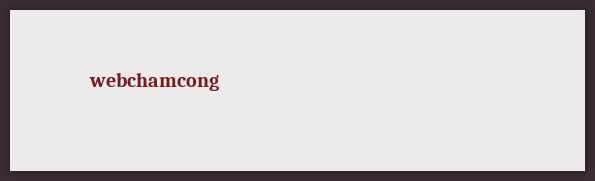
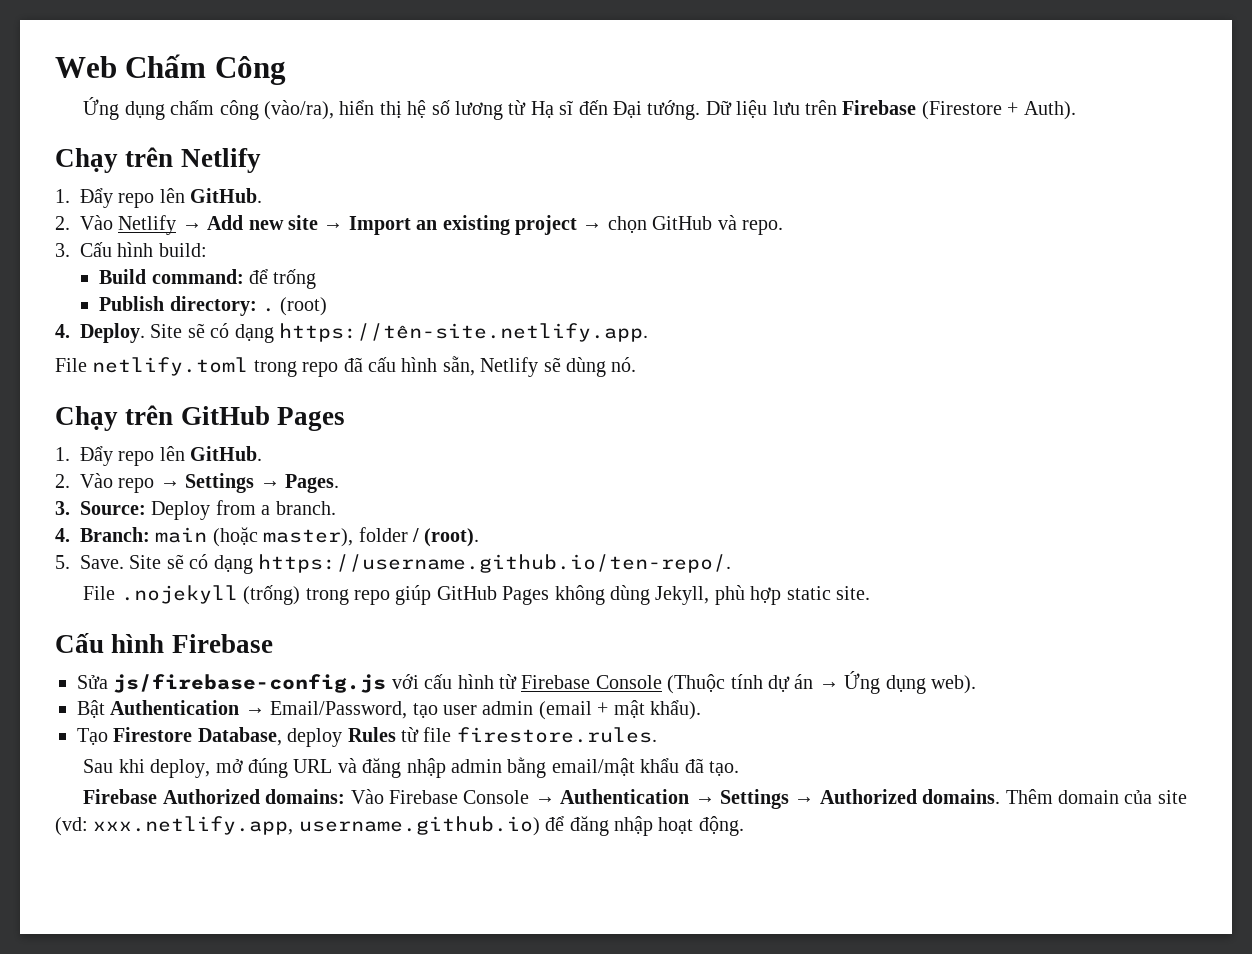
- webchamcong
+ Web Chấm Công
+ Ứng dụng chấm công (vào/ra), hiển thị hệ số lương từ Hạ sĩ đến Đại tướng. Dữ liệu lưu trên Firebase (Firestore + Auth).
+ Chạy trên Netlify
+ 1. Đẩy repo lên GitHub.
+ 2. Vào Netlify → Add new site → Import an existing project → chọn GitHub và repo.
+ 3. Cấu hình build:
+ Build command: để trống
+ Publish directory: . (root)
+ 4. Deploy. Site sẽ có dạng https://tên-site.netlify.app.
+ File netlify.toml trong repo đã cấu hình sẵn, Netlify sẽ dùng nó.
+ Chạy trên GitHub Pages
+ 1. Đẩy repo lên GitHub.
+ 2. Vào repo → Settings → Pages.
+ 3. Source: Deploy from a branch.
+ 4. Branch: main (hoặc master), folder / (root).
+ 5. Save. Site sẽ có dạng https://username.github.io/ten-repo/.
+ File .nojekyll (trống) trong repo giúp GitHub Pages không dùng Jekyll, phù hợp static site.
+ Cấu hình Firebase
+ Sửa js/firebase-config.js với cấu hình từ Firebase Console (Thuộc tính dự án → Ứng dụng web).
+ Bật Authentication → Email/Password, tạo user admin (email + mật khẩu).
+ Tạo Firestore Database, deploy Rules từ file firestore.rules.
+ Sau khi deploy, mở đúng URL và đăng nhập admin bằng email/mật khẩu đã tạo.
+ Firebase Authorized domains: Vào Firebase Console → Authentication → Settings → Authorized domains. Thêm domain của site (vd: xxx.netlify.app, username.github.io) để đăng nhập hoạt động.

